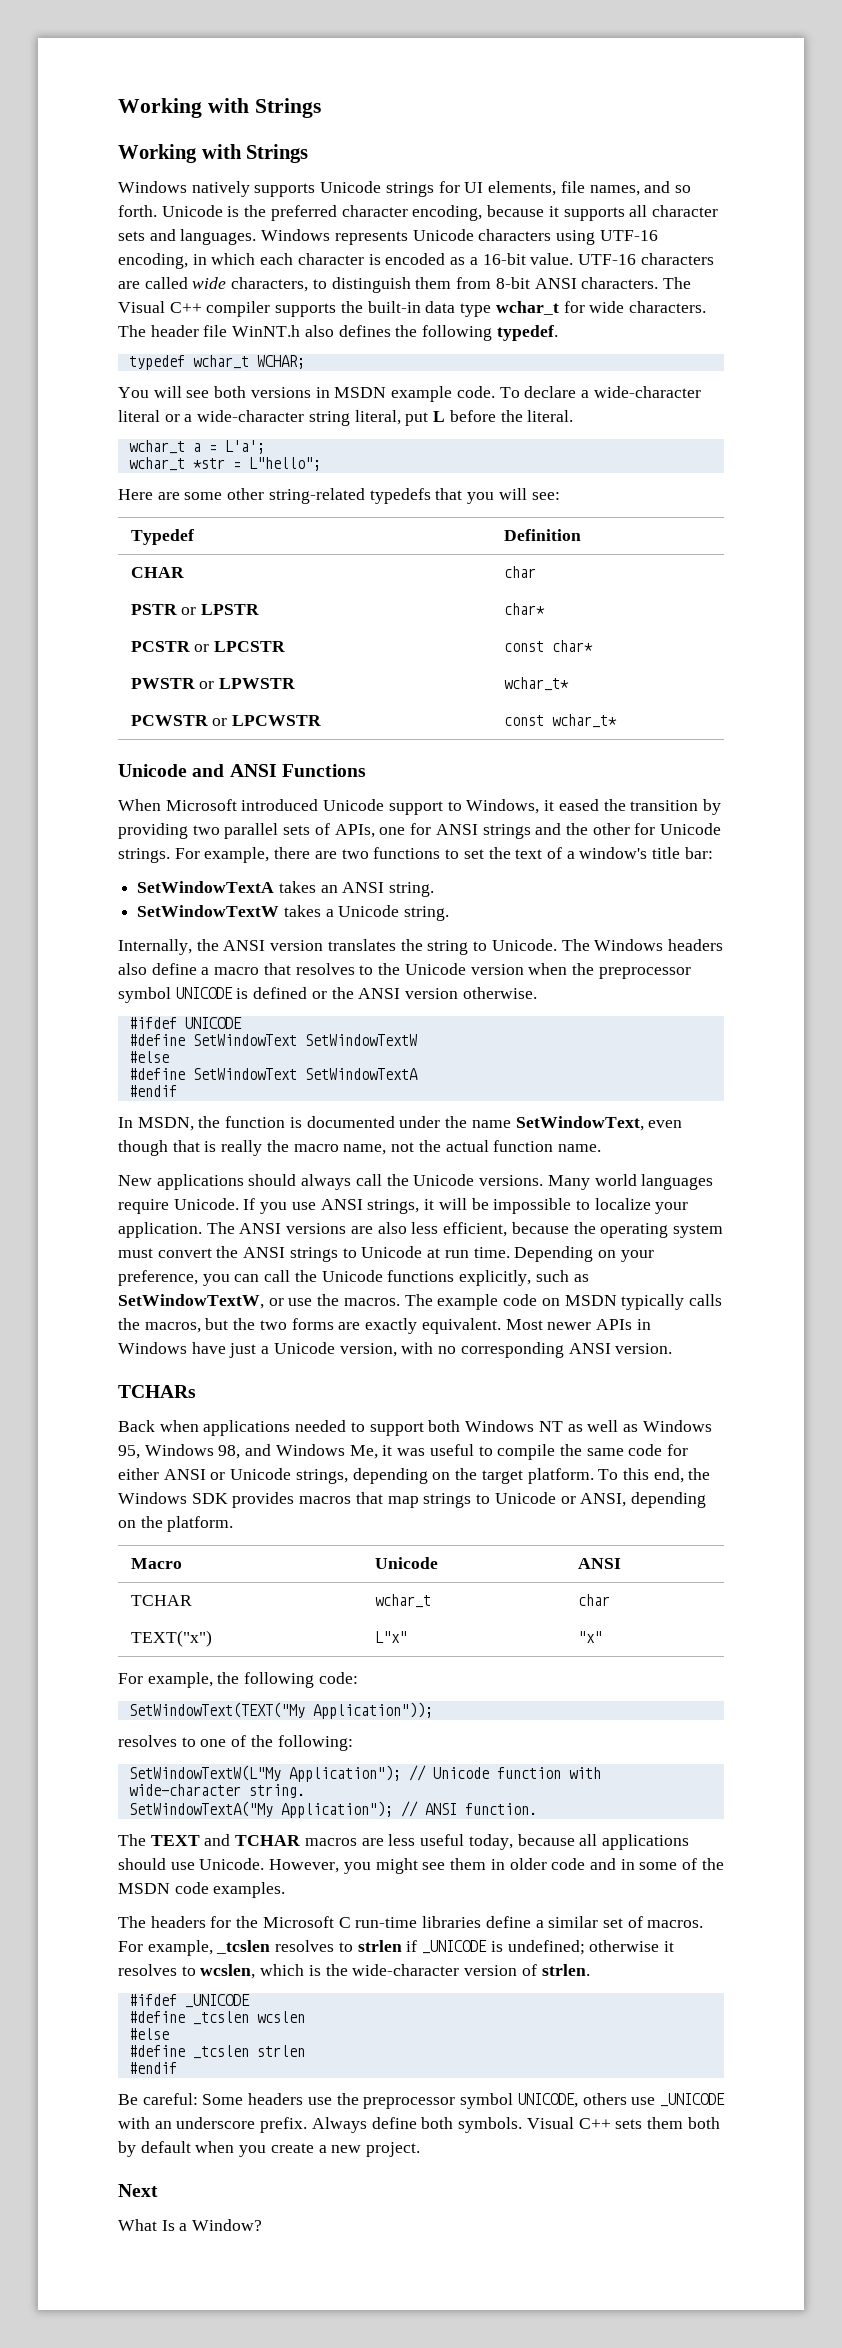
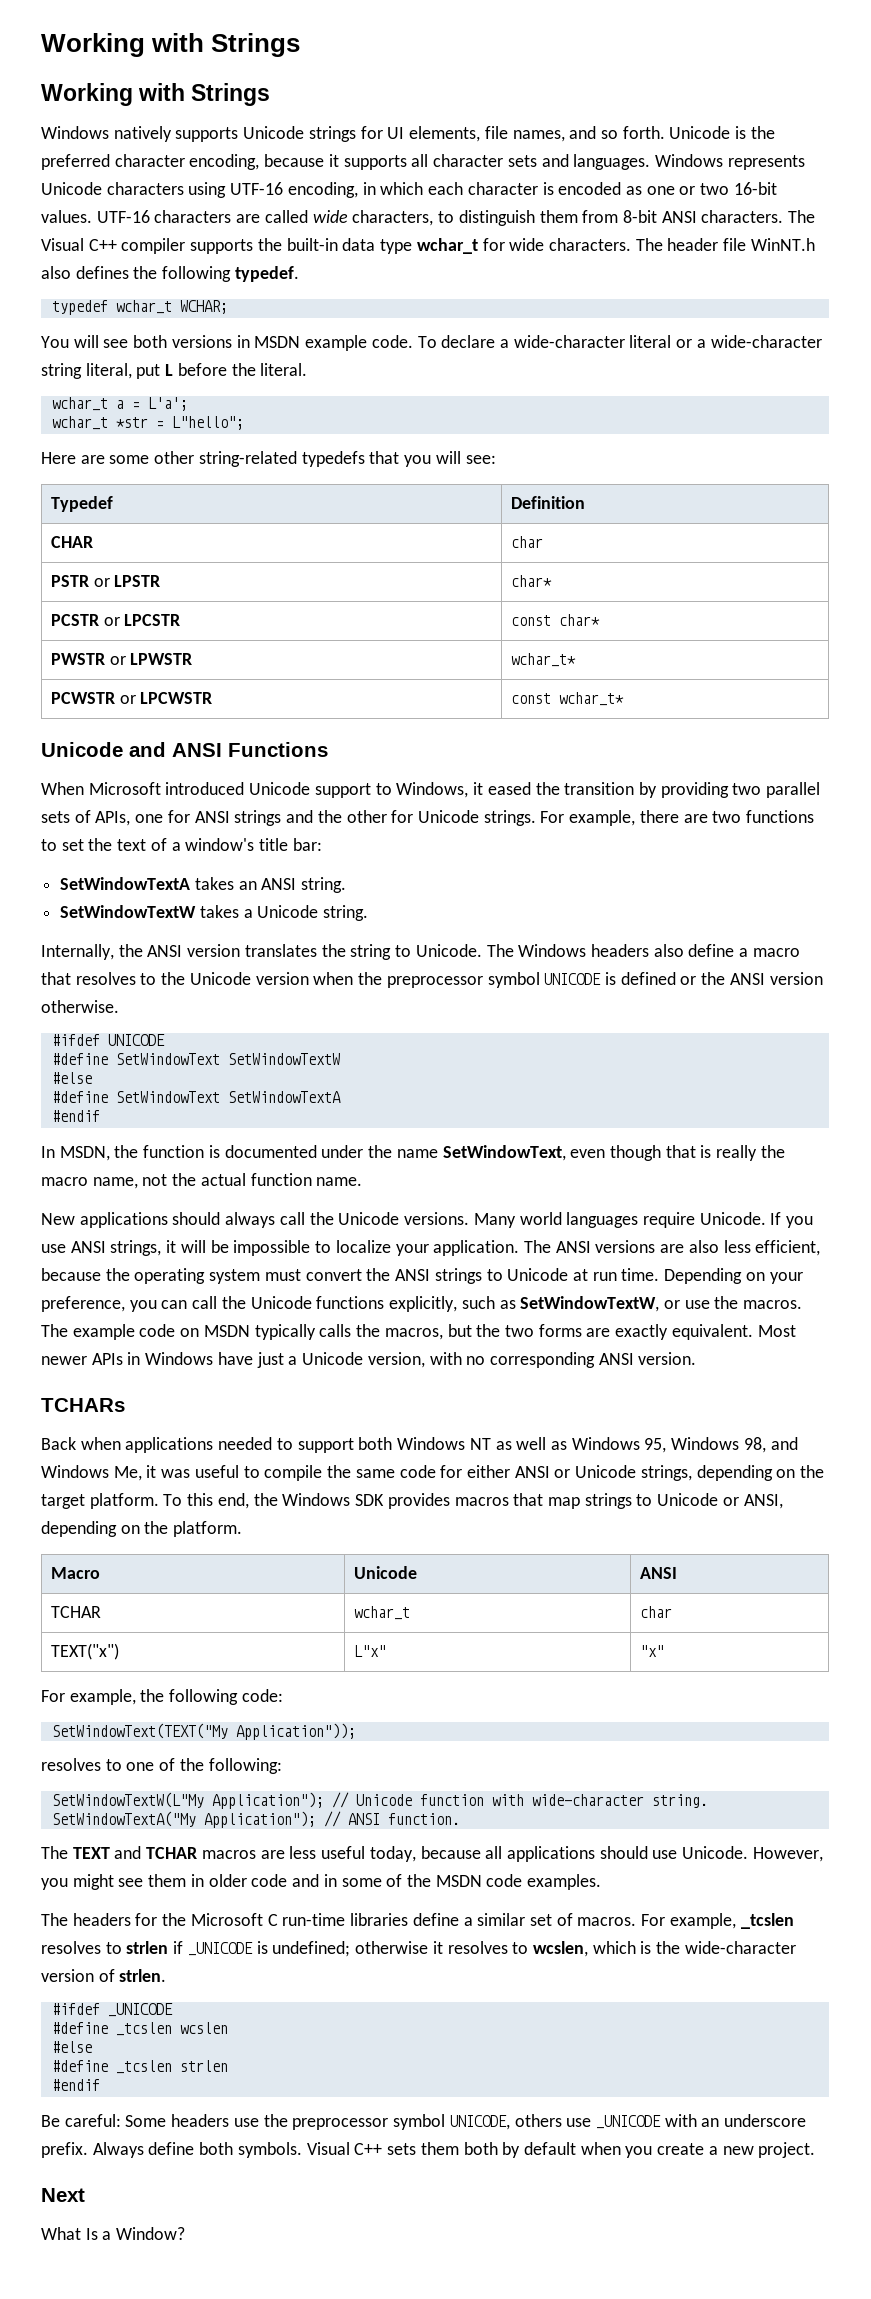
- Windows represents Unicode characters using UTF-16 encoding, in which each character is encoded as a 16-bit value.
+ Windows represents Unicode characters using UTF-16 encoding, in which each character is encoded as one or two 16-bit values.

